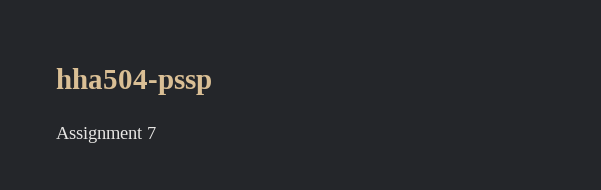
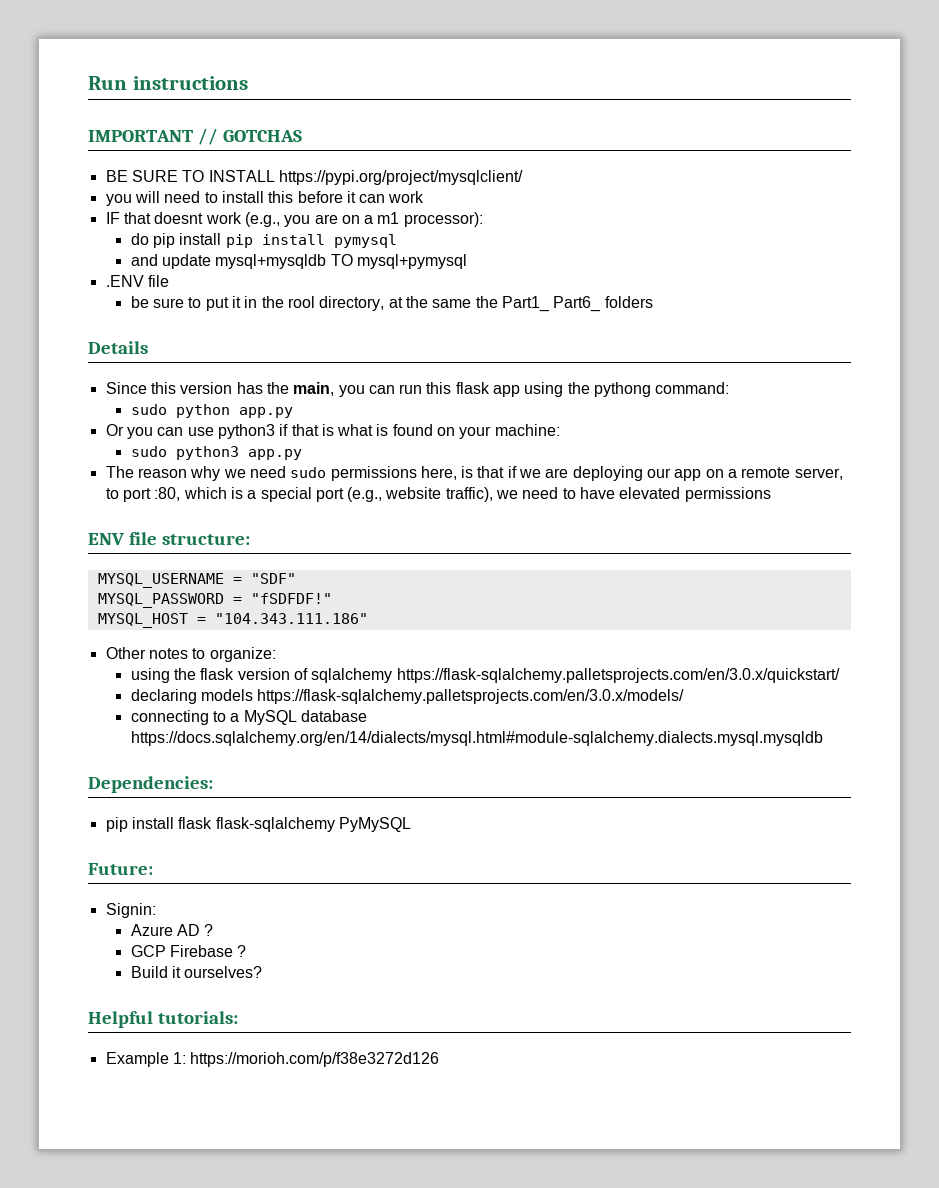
- hha504-pssp
- Assignment 7
+ Run instructions
+ IMPORTANT // GOTCHAS
+ BE SURE TO INSTALL https://pypi.org/project/mysqlclient/
+ you will need to install this before it can work
+ IF that doesnt work (e.g., you are on a m1 processor):
+ do pip install pip install pymysql
+ and update mysql+mysqldb TO mysql+pymysql
+ .ENV file
+ be sure to put it in the rool directory, at the same the Part1_ Part6_ folders
+ Details
+ Since this version has the main, you can run this flask app using the pythong command:
+ sudo python app.py
+ Or you can use python3 if that is what is found on your machine:
+ sudo python3 app.py
+ The reason why we need sudo permissions here, is that if we are deploying our app on a remote server, to port :80, which is a special port (e.g., website traffic), we need to have elevated permissions
+ ENV file structure:
+ MYSQL_USERNAME = "SDF"
+ MYSQL_PASSWORD = "fSDFDF!"
+ MYSQL_HOST = "104.343.111.186"
+ Other notes to organize:
+ using the flask version of sqlalchemy https://flask-sqlalchemy.palletsprojects.com/en/3.0.x/quickstart/
+ declaring models https://flask-sqlalchemy.palletsprojects.com/en/3.0.x/models/
+ connecting to a MySQL database https://docs.sqlalchemy.org/en/14/dialects/mysql.html#module-sqlalchemy.dialects.mysql.mysqldb
+ Dependencies:
+ pip install flask flask-sqlalchemy PyMySQL
+ Future:
+ Signin:
+ Azure AD ?
+ GCP Firebase ?
+ Build it ourselves?
+ Helpful tutorials:
+ Example 1: https://morioh.com/p/f38e3272d126

